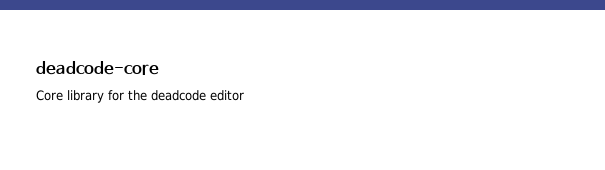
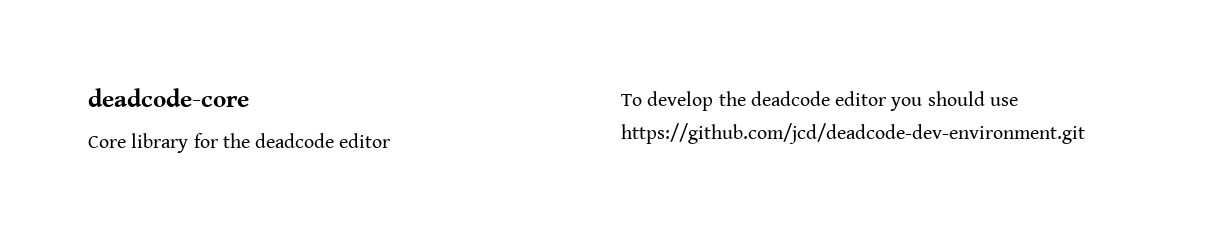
+ To develop the deadcode editor you should use https://github.com/jcd/deadcode-dev-environment.git

